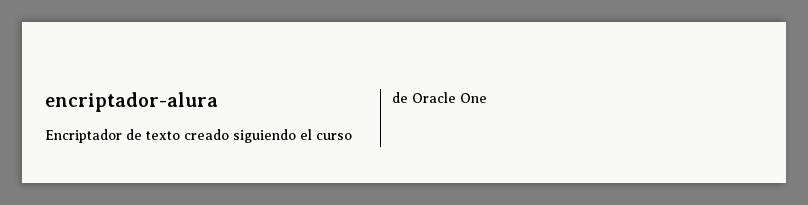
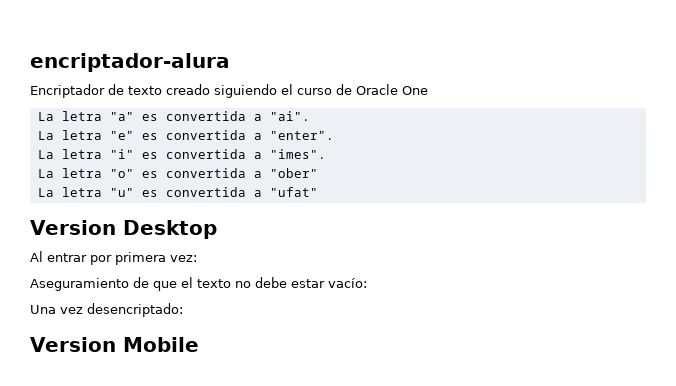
+ La letra "a" es convertida a "ai".
+ La letra "e" es convertida a "enter".
+ La letra "i" es convertida a "imes".
+ La letra "o" es convertida a "ober"
+ La letra "u" es convertida a "ufat"
+ Version Desktop
+ Al entrar por primera vez:
+ Aseguramiento de que el texto no debe estar vacío:
+ Una vez desencriptado:
+ Version Mobile

